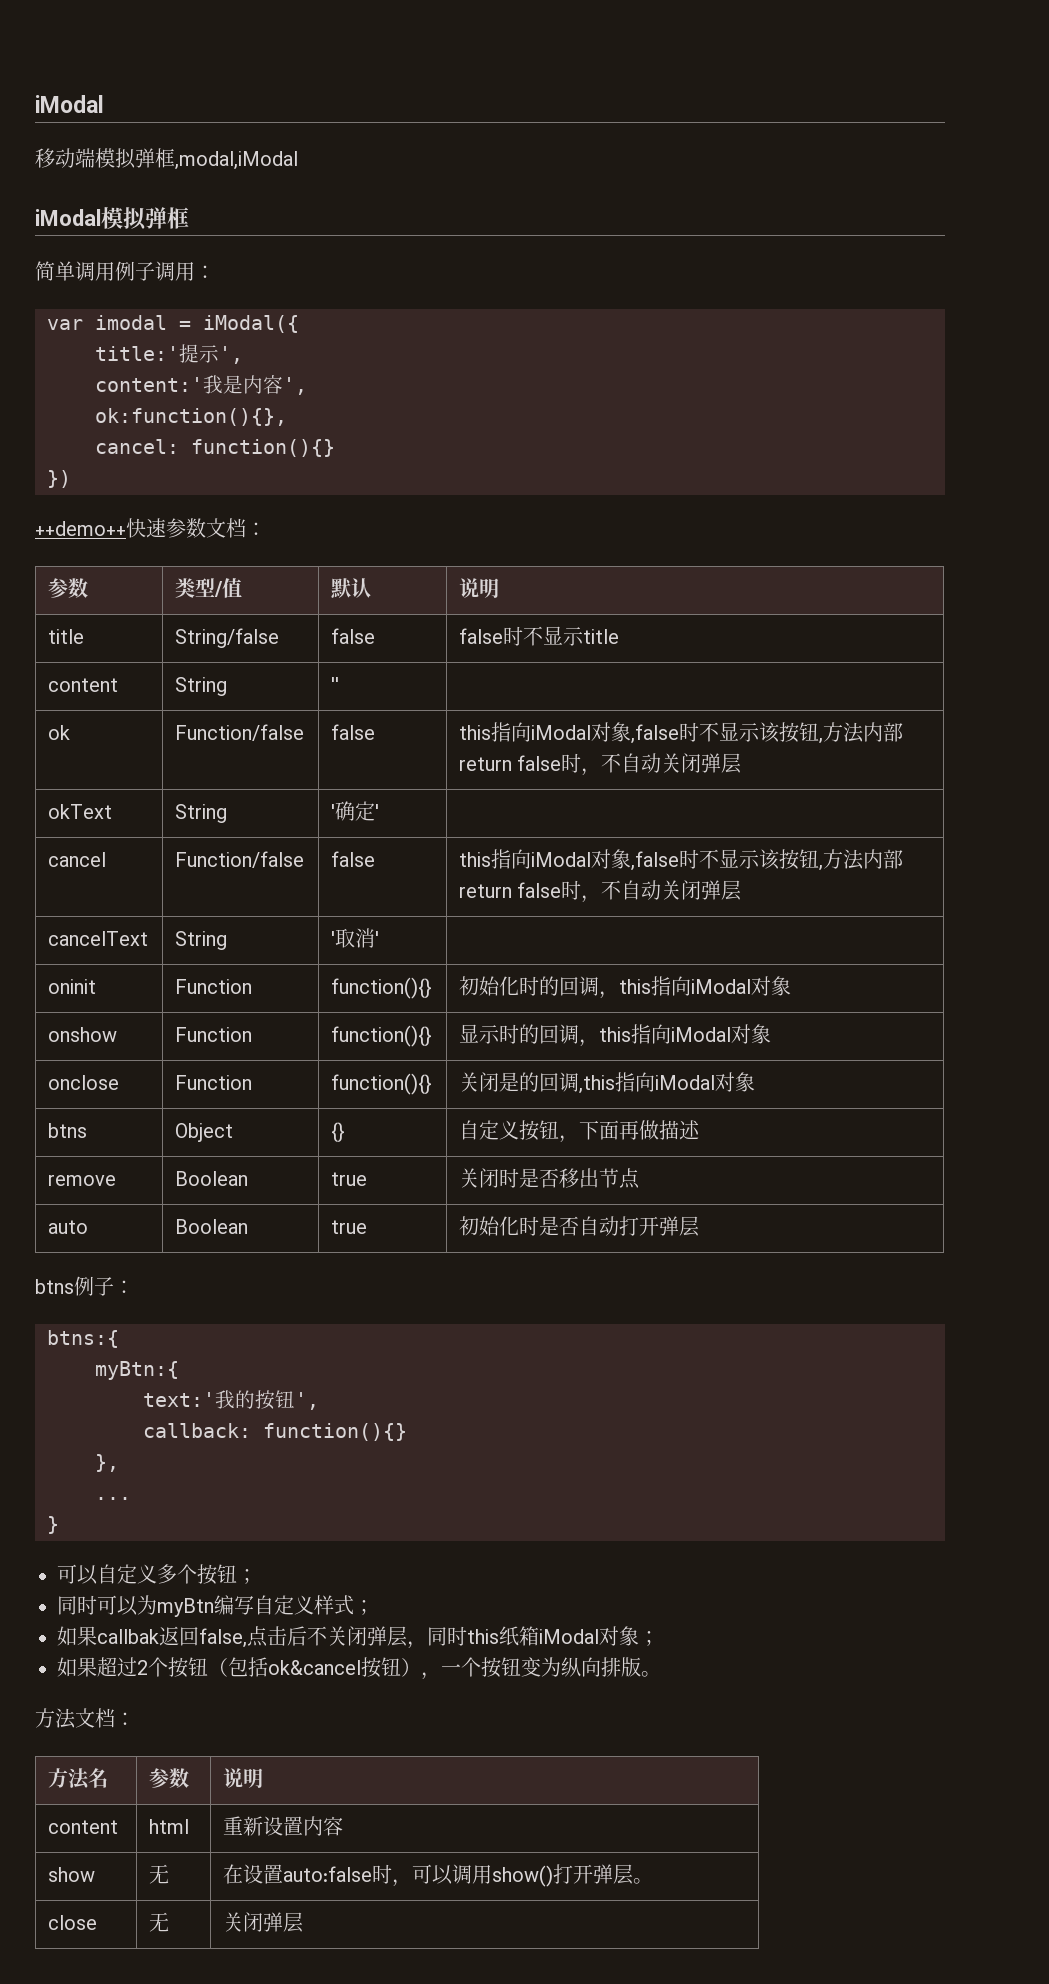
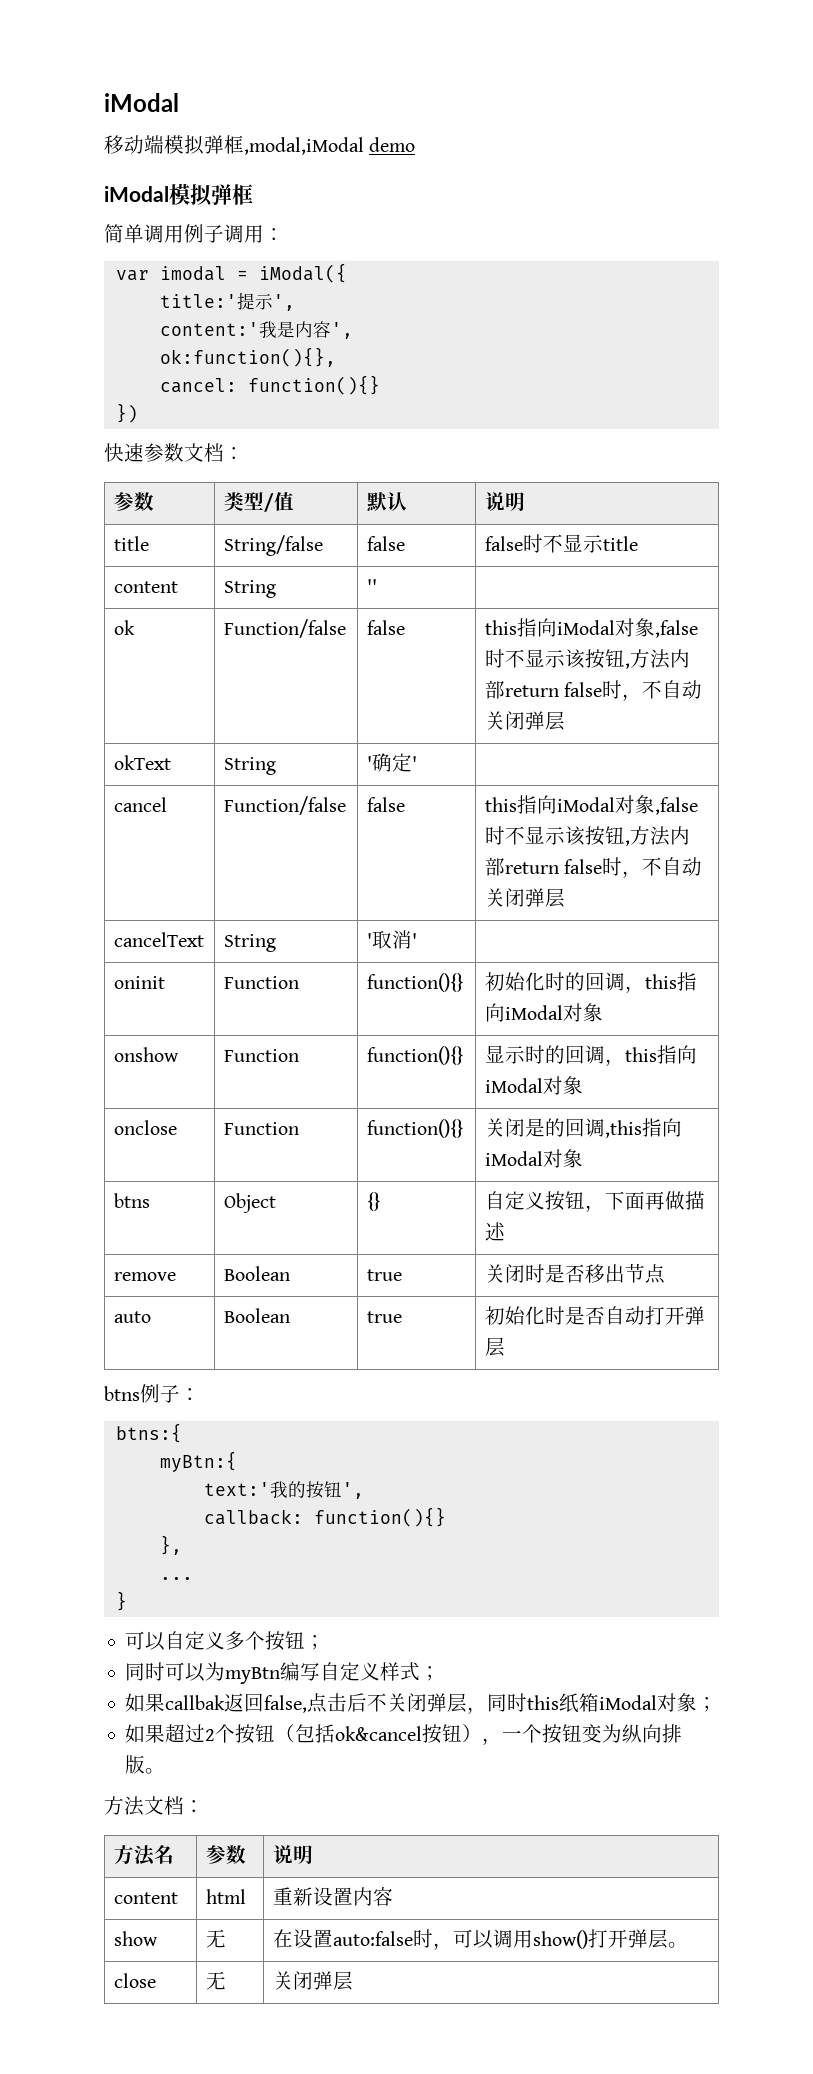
- 移动端模拟弹框,modal,iModal
+ 移动端模拟弹框,modal,iModal demo
- ++demo++快速参数文档：
+ 快速参数文档：

